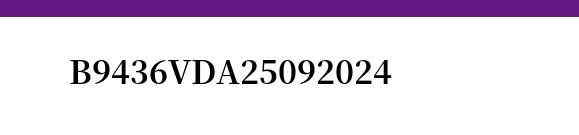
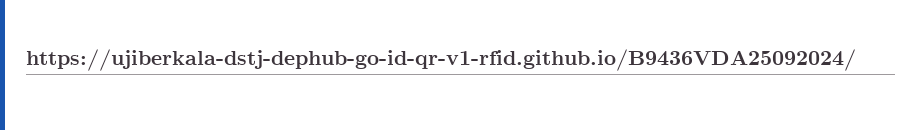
- B9436VDA25092024
+ https://ujiberkala-dstj-dephub-go-id-qr-v1-rfid.github.io/B9436VDA25092024/

